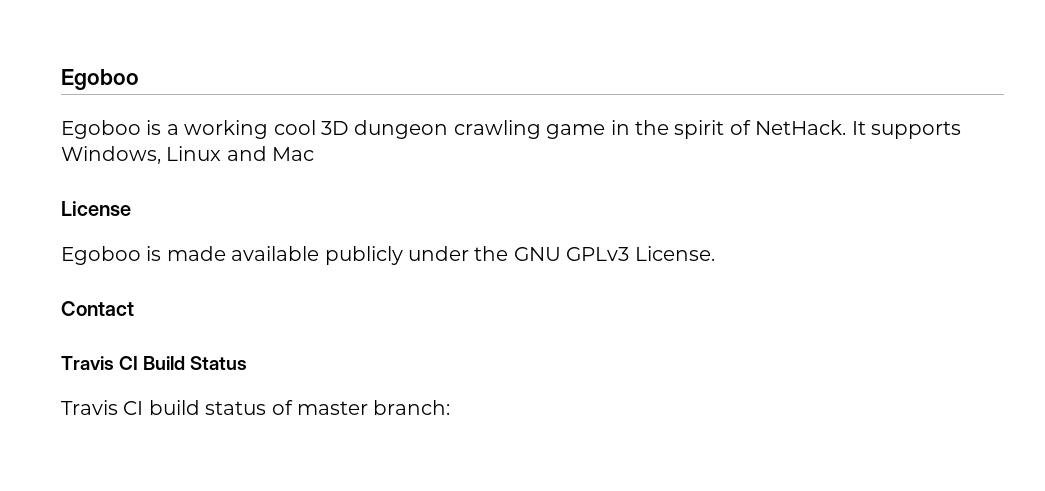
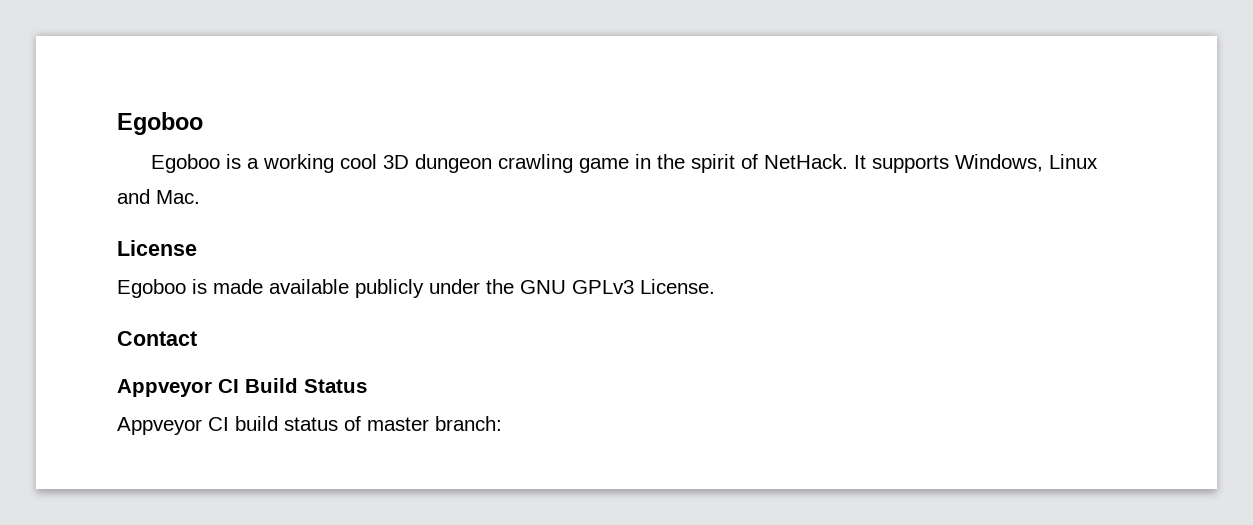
- It supports Windows, Linux and Mac
+ It supports Windows, Linux and Mac.
- Travis CI Build Status
+ Appveyor CI Build Status
- Travis CI build status of master branch:
+ Appveyor CI build status of master branch:

